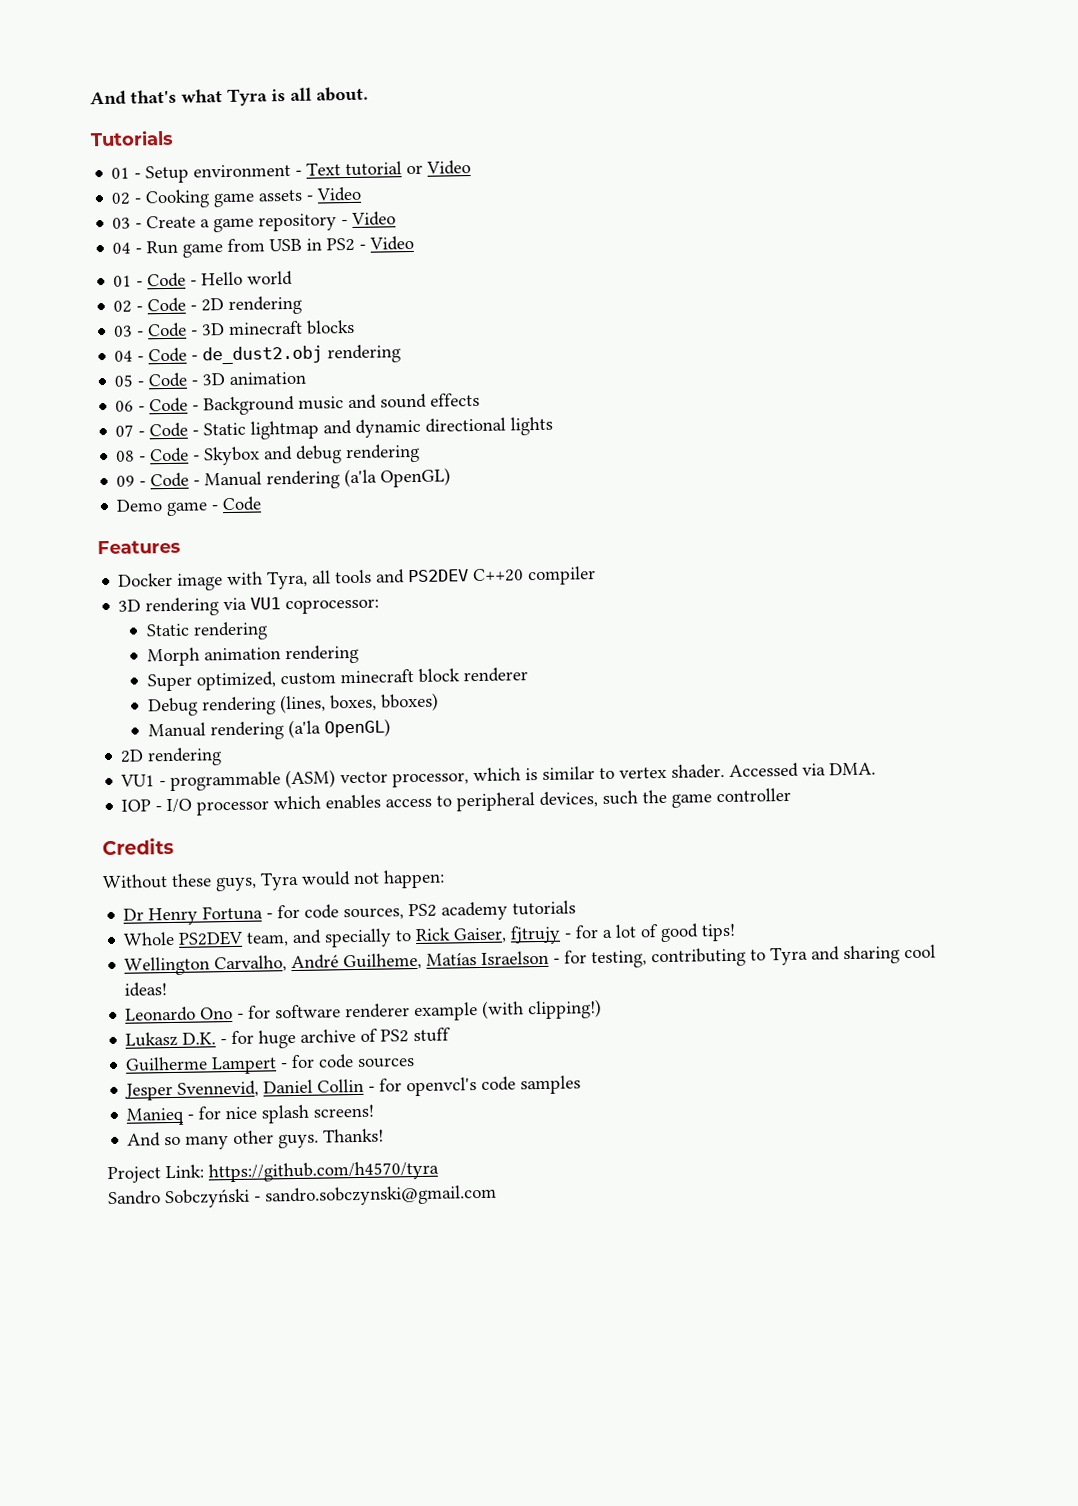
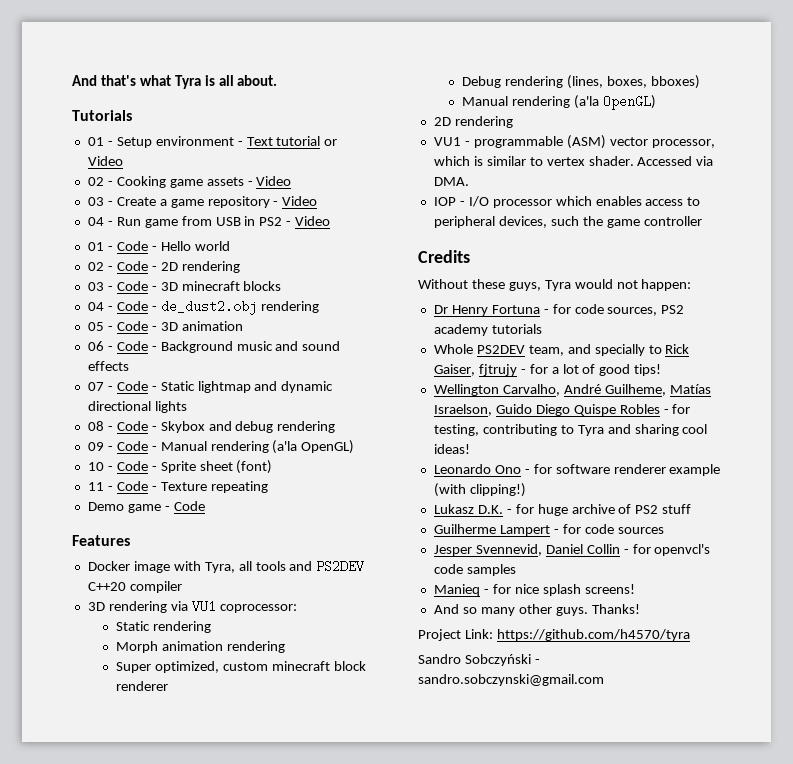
+ 10 - Code - Sprite sheet (font)
+ 11 - Code - Texture repeating
- Wellington Carvalho, André Guilheme, Matías Israelson - for testing, contributing to Tyra and sharing cool ideas!
+ Wellington Carvalho, André Guilheme, Matías Israelson, Guido Diego Quispe Robles - for testing, contributing to Tyra and sharing cool ideas!

